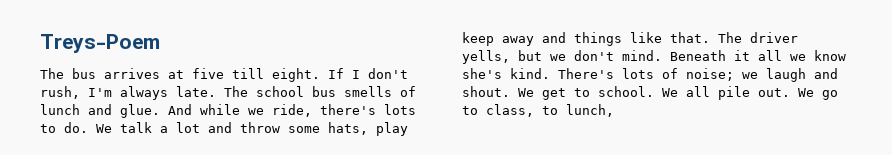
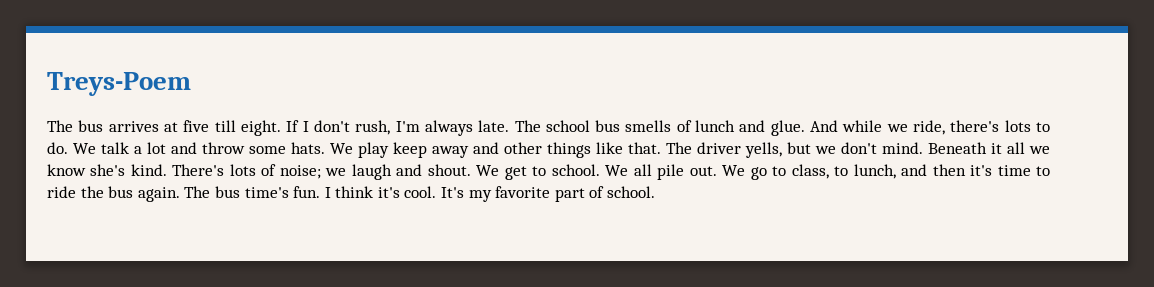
- We talk a lot and throw some hats, play keep away and things like that.
+ We talk a lot and throw some hats. We play keep away and other things like that.
- We go to class, to lunch,
+ We go to class, to lunch, and then it's time to ride the bus again. The bus time's fun. I think it's cool. It's my favorite part of school.

